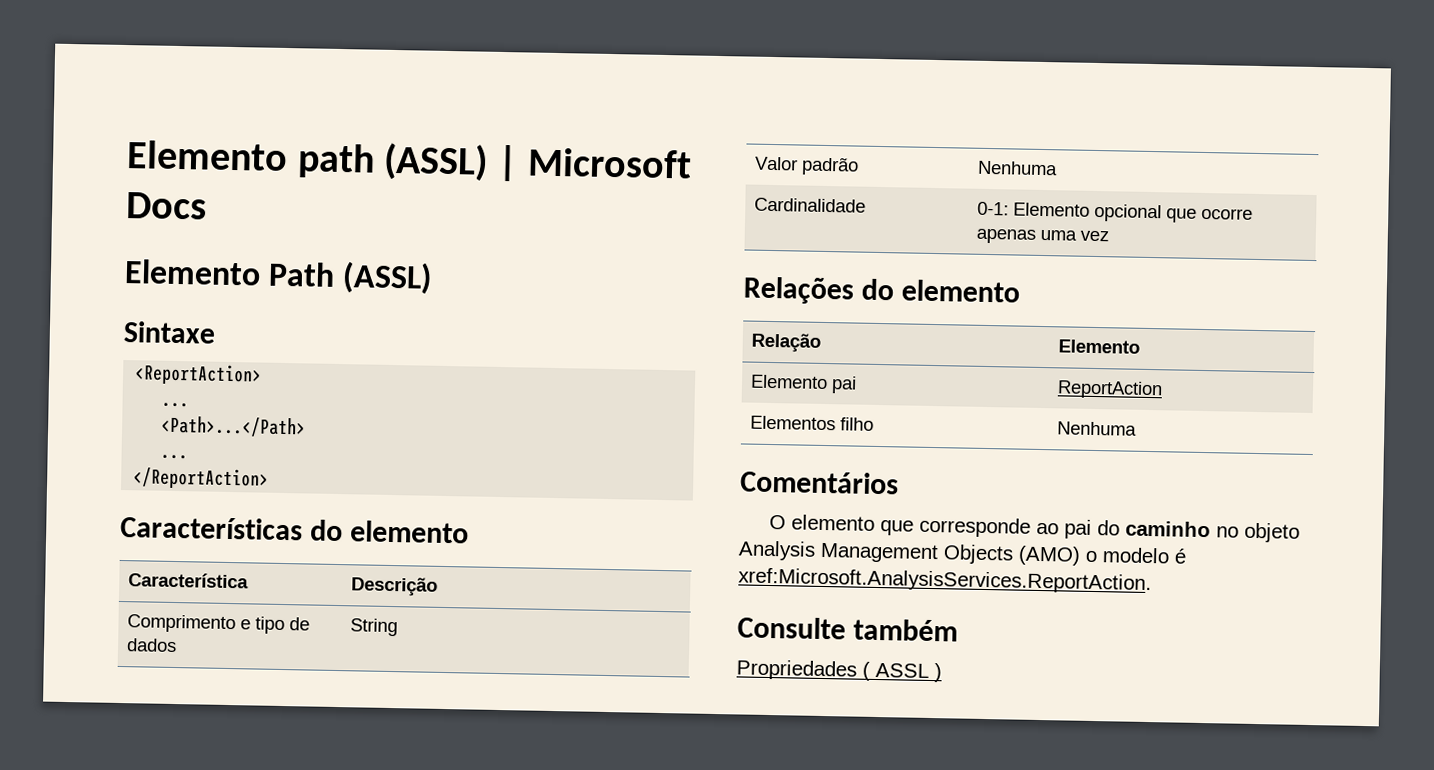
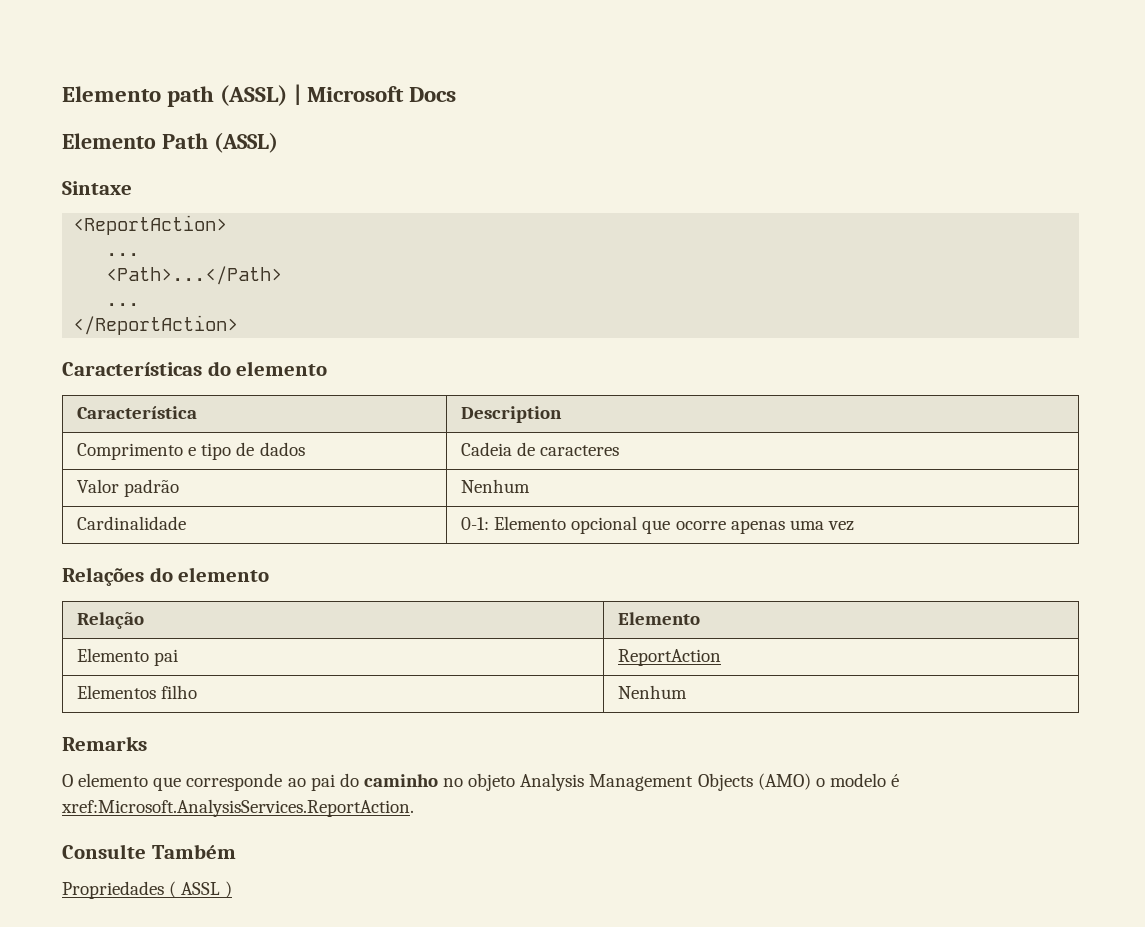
- Característica | Descrição
+ Característica | Description
- Comprimento e tipo de dados | String
+ Comprimento e tipo de dados | Cadeia de caracteres
- Valor padrão | Nenhuma
+ Valor padrão | Nenhum
- Elementos filho | Nenhuma
- Comentários
+ Elementos filho | Nenhum
+ Remarks
- Consulte também
+ Consulte Também

